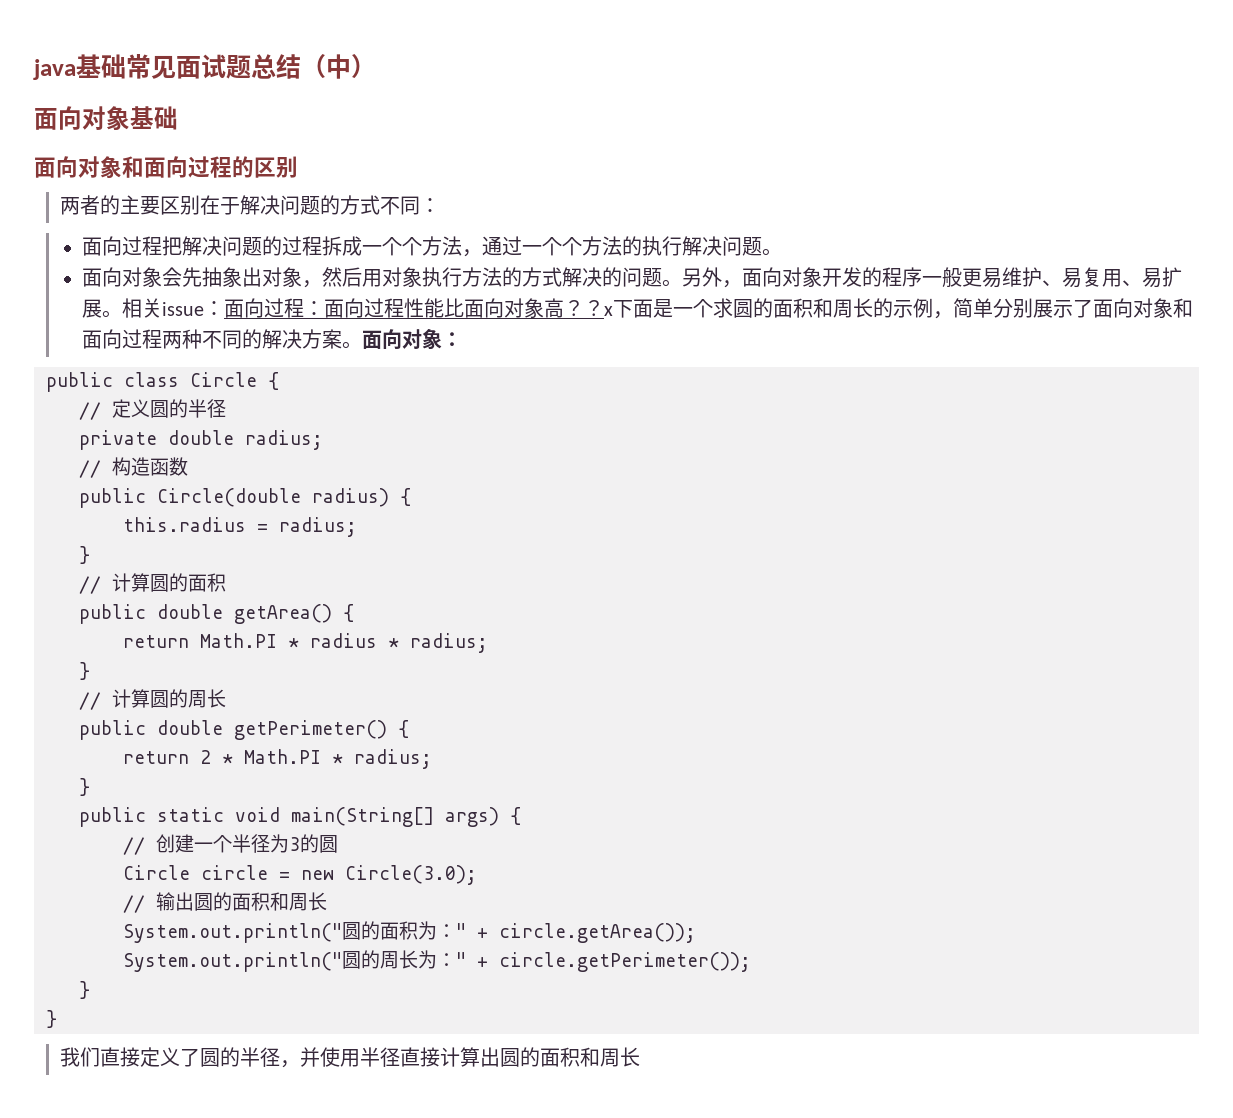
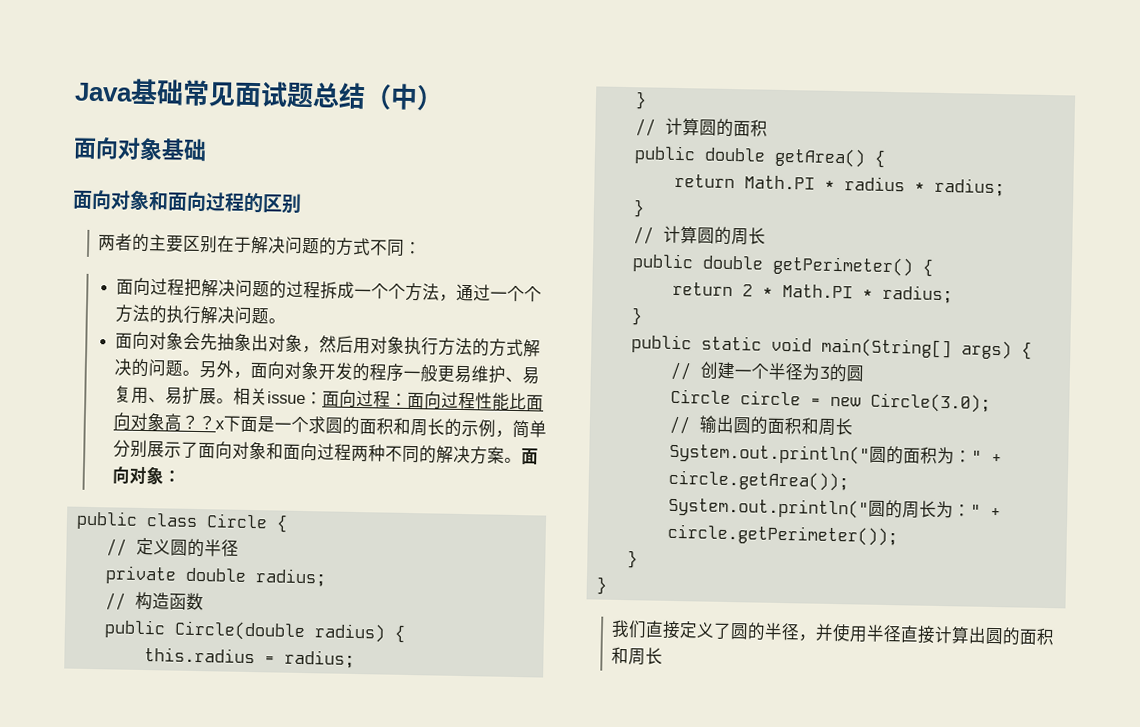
- java基础常见面试题总结（中）
+ Java基础常见面试题总结（中）

